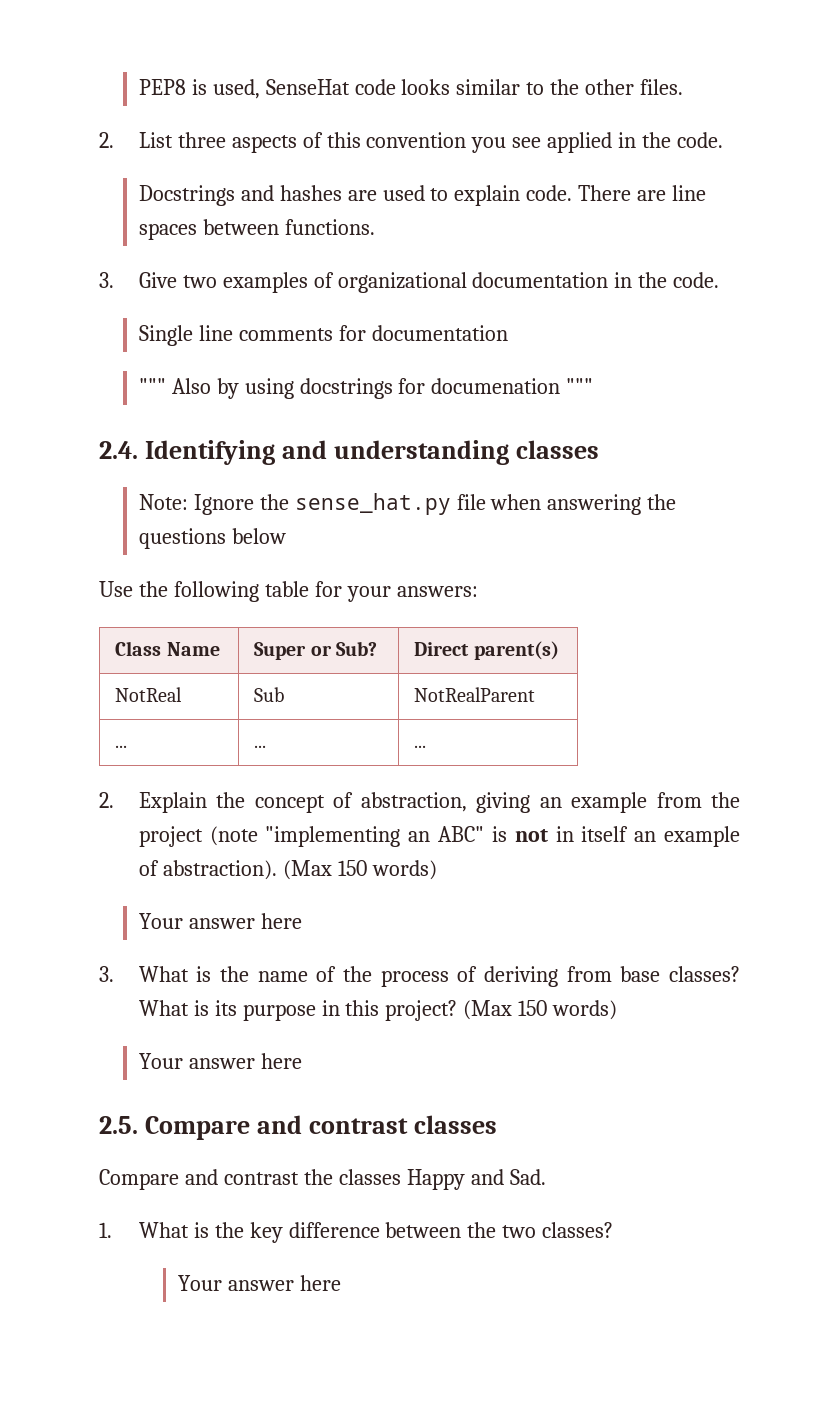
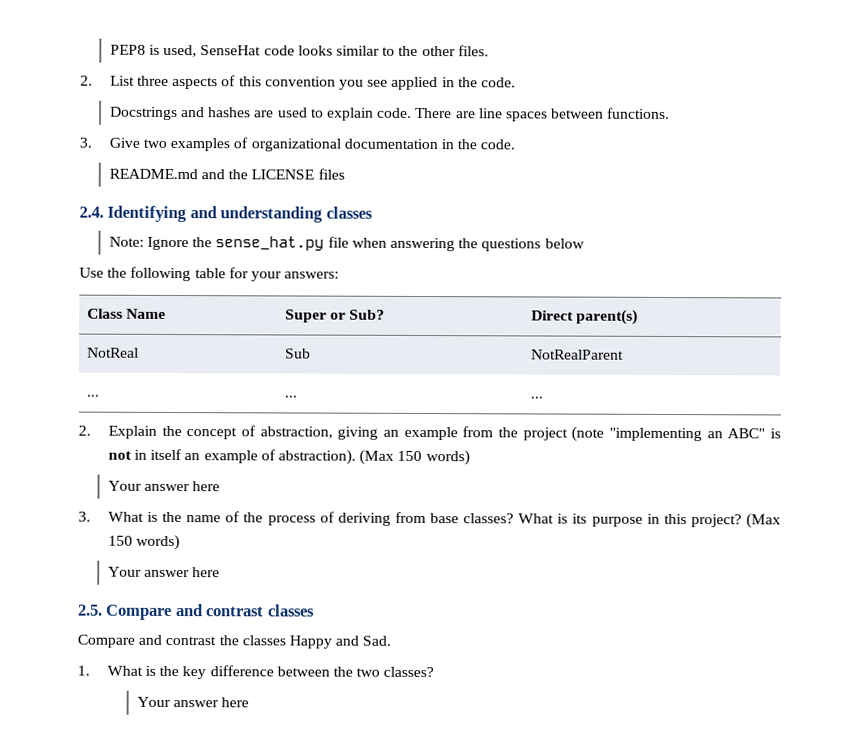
- Single line comments for documentation
- """ Also by using docstrings for documenation """
+ README.md and the LICENSE files

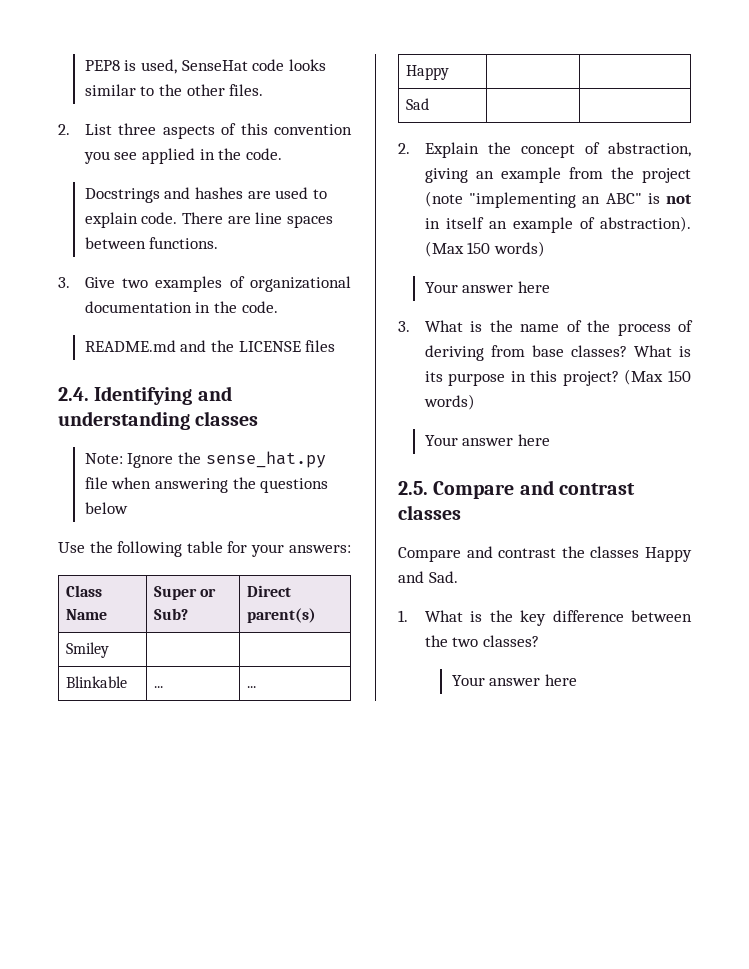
- NotReal | Sub | NotRealParent
- ... | ... | ...
+ Smiley | |
+ Blinkable | ... | ...
+ Happy | |
+ Sad | |

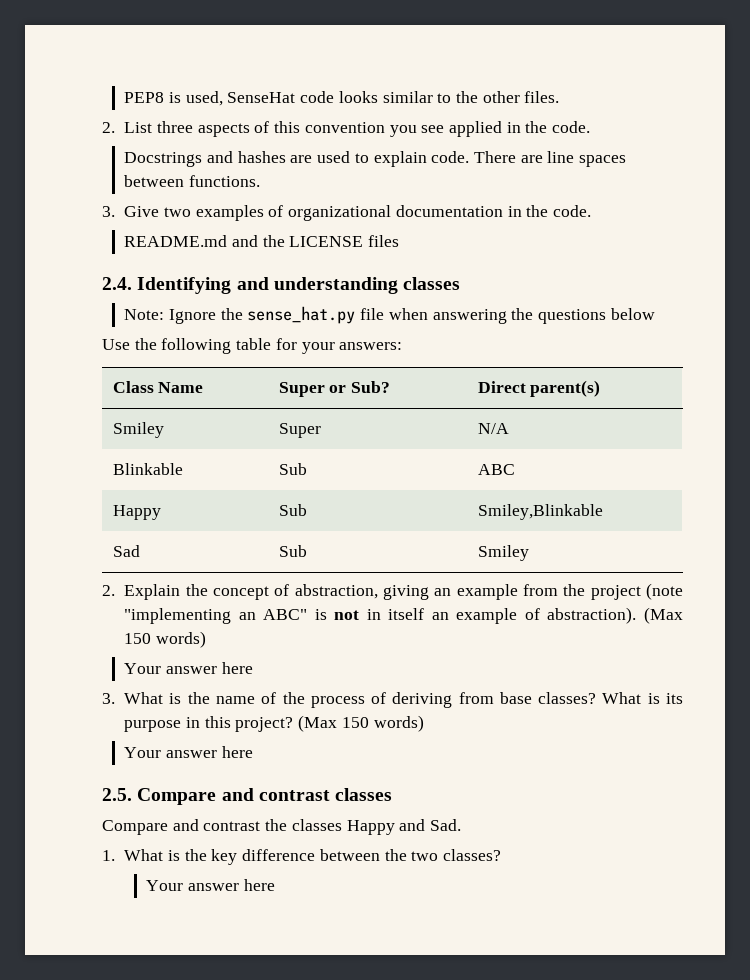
- Smiley | |
+ Smiley | Super | N/A
- Blinkable | ... | ...
+ Blinkable | Sub | ABC
- Happy | |
+ Happy | Sub | Smiley,Blinkable
- Sad | |
+ Sad | Sub | Smiley

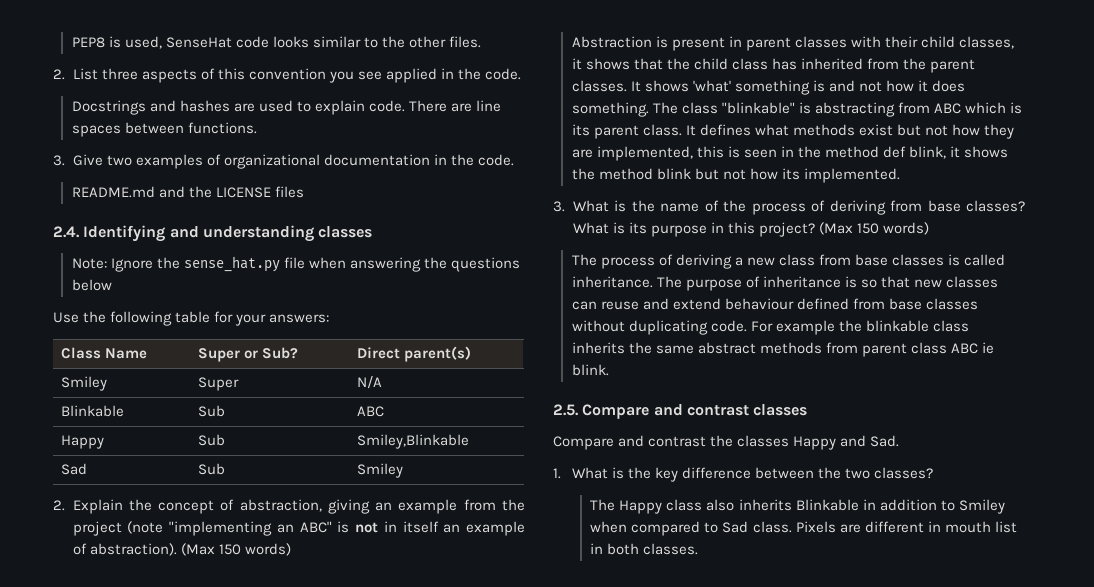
  2. Explain the concept of abstraction, giving an example from the project (note "implementing an ABC" is not in itself an example of abstraction). (Max 150 words)
- Your answer here
+ Abstraction is present in parent classes with their child classes, it shows that the child class has inherited from the parent classes. It shows 'what' something is and not how it does something. The class "blinkable" is abstracting from ABC which is its parent class. It defines what methods exist but not how they are implemented, this is seen in the method def blink, it shows the method blink but not how its implemented.
  What is its purpose in this project? (Max 150 words)
- Your answer here
+ The process of deriving a new class from base classes is called inheritance. The purpose of inheritance is so that new classes can reuse and extend behaviour defined from base classes without duplicating code. For example the blinkable class inherits the same abstract methods from parent class ABC ie blink.
  1. What is the key difference between the two classes?
- Your answer here
+ The Happy class also inherits Blinkable in addition to Smiley when compared to Sad class. Pixels are different in mouth list in both classes.

